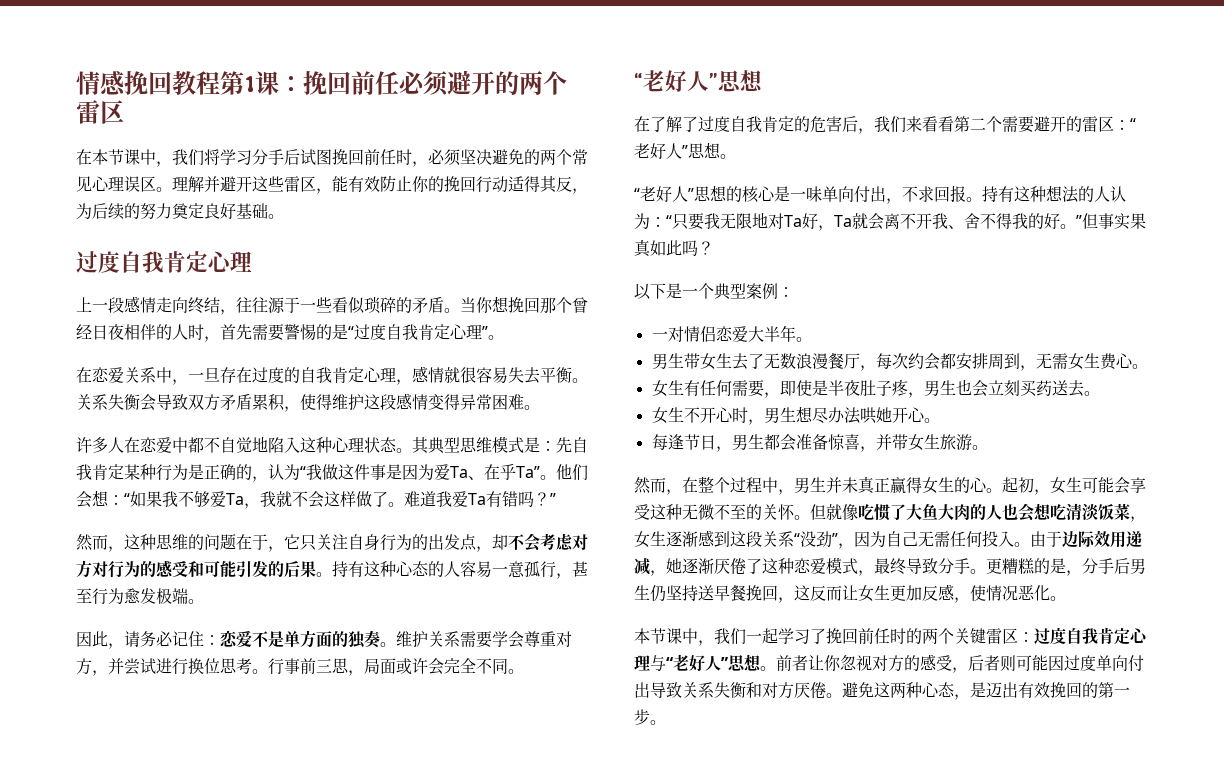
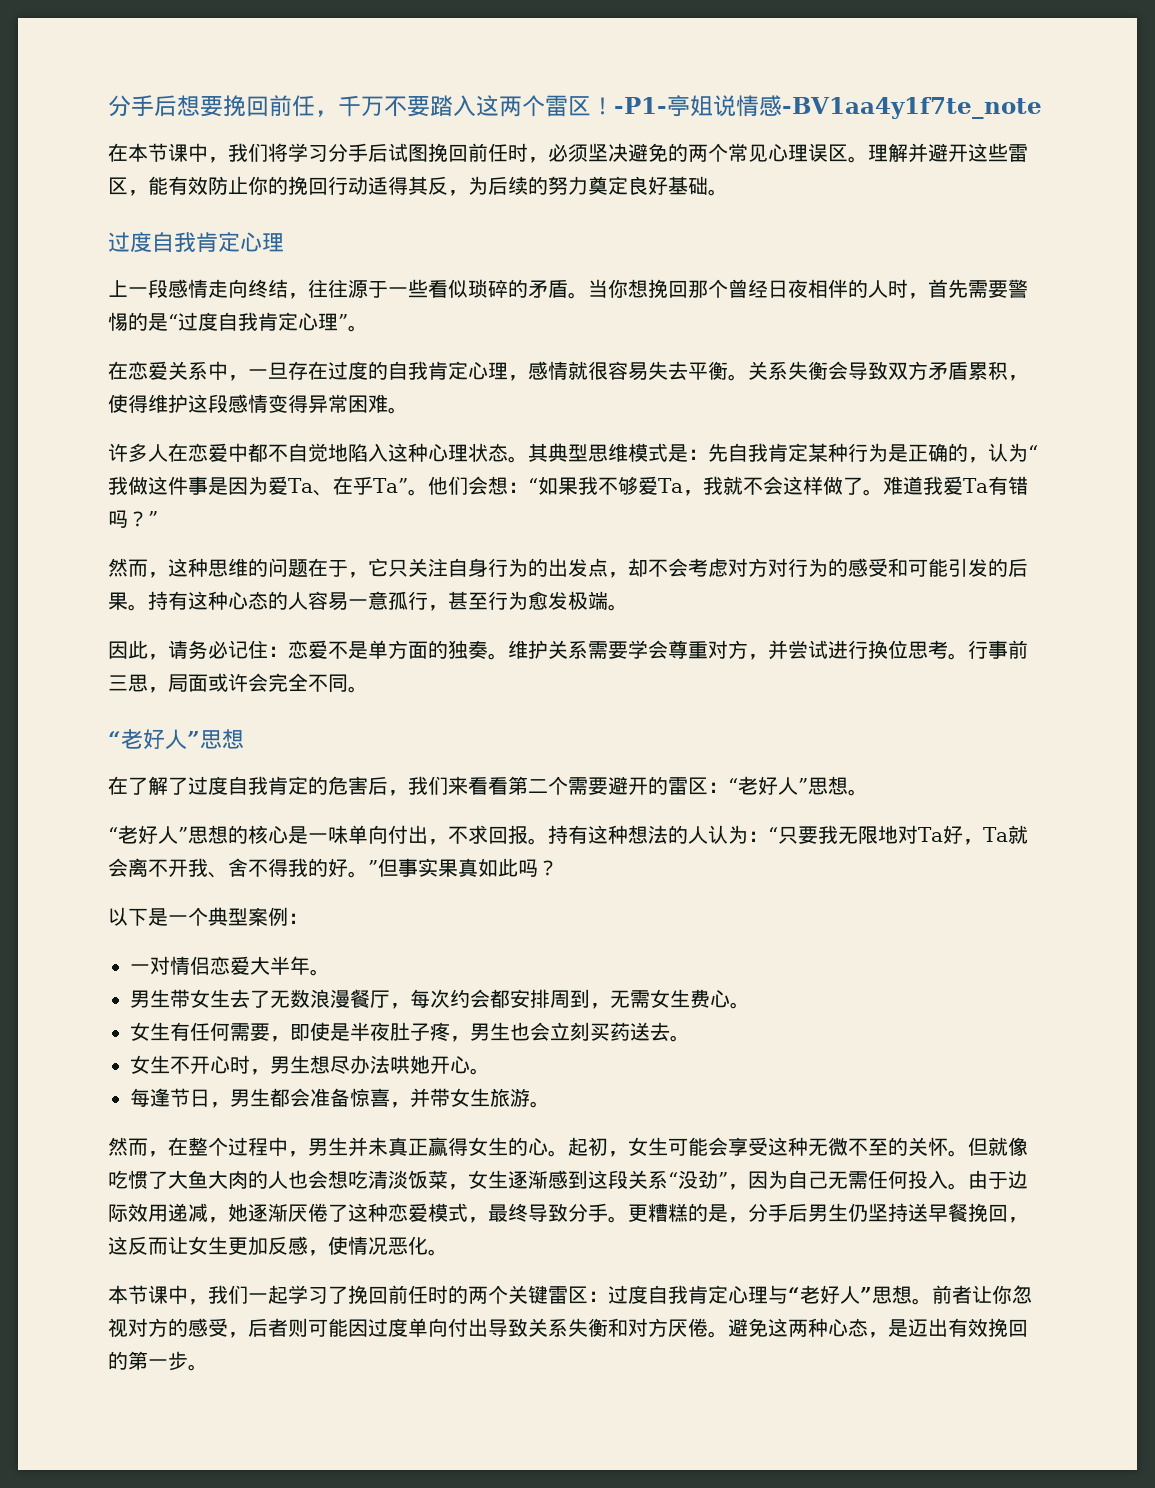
- 情感挽回教程第1课：挽回前任必须避开的两个雷区
+ 分手后想要挽回前任，千万不要踏入这两个雷区！-P1-亭姐说情感-BV1aa4y1f7te_note

